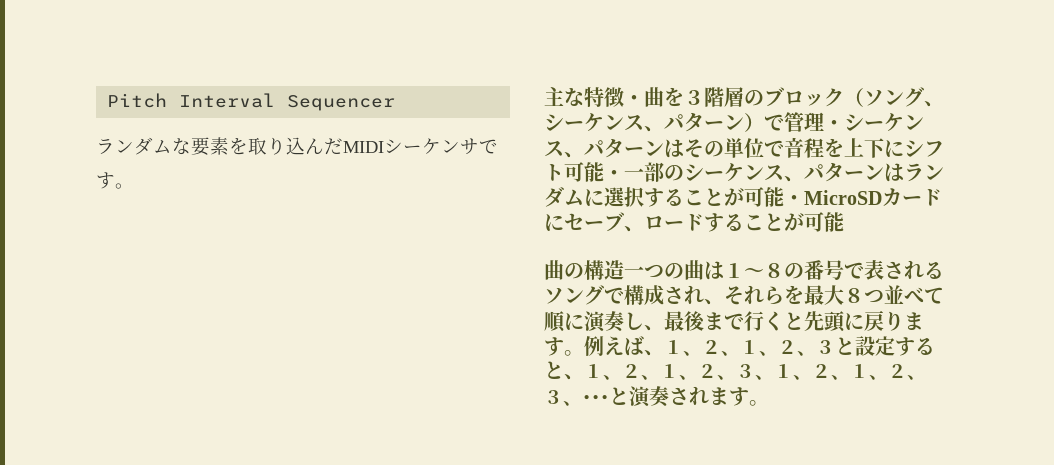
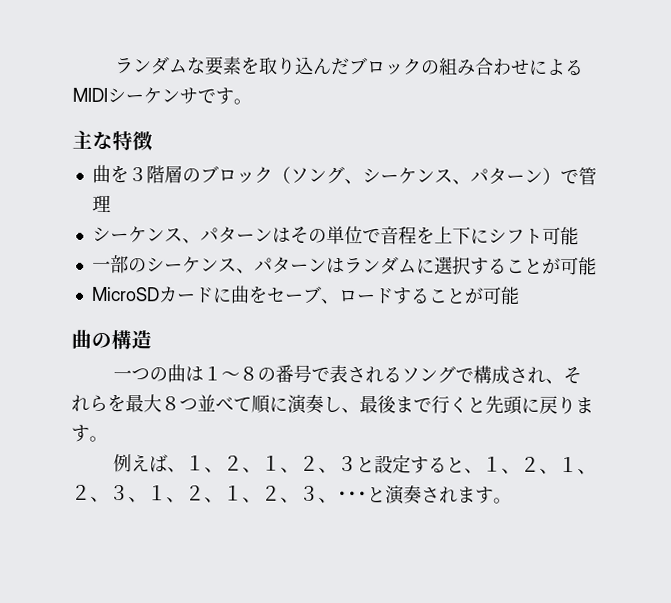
- Pitch Interval Sequencer
- ランダムな要素を取り込んだMIDIシーケンサです。
+ ランダムな要素を取り込んだブロックの組み合わせによるMIDIシーケンサです。
- 主な特徴・曲を３階層のブロック（ソング、シーケンス、パターン）で管理・シーケンス、パターンはその単位で音程を上下にシフト可能・一部のシーケンス、パターンはランダムに選択することが可能・MicroSDカードにセーブ、ロードすることが可能
+ 主な特徴
+ 曲を３階層のブロック（ソング、シーケンス、パターン）で管理
+ シーケンス、パターンはその単位で音程を上下にシフト可能
+ 一部のシーケンス、パターンはランダムに選択することが可能
+ MicroSDカードに曲をセーブ、ロードすることが可能
- 曲の構造一つの曲は１〜８の番号で表されるソングで構成され、それらを最大８つ並べて順に演奏し、最後まで行くと先頭に戻ります。例えば、１、２、１、２、３と設定すると、１、２、１、２、３、１、２、１、２、３、･･･と演奏されます。
+ 曲の構造
+ 一つの曲は１〜８の番号で表されるソングで構成され、それらを最大８つ並べて順に演奏し、最後まで行くと先頭に戻ります。
+ 例えば、１、２、１、２、３と設定すると、１、２、１、２、３、１、２、１、２、３、･･･と演奏されます。

